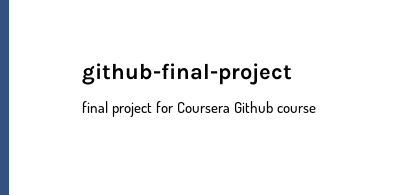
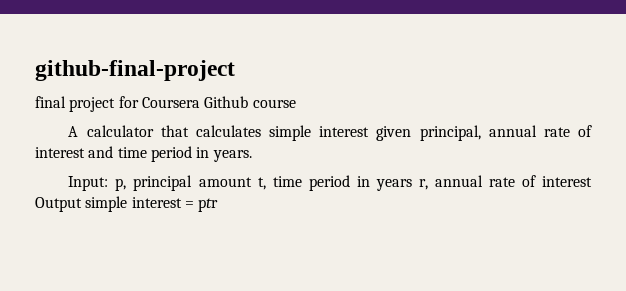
+ A calculator that calculates simple interest given principal, annual rate of interest and time period in years.
+ Input: p, principal amount t, time period in years r, annual rate of interest Output simple interest = ptr

